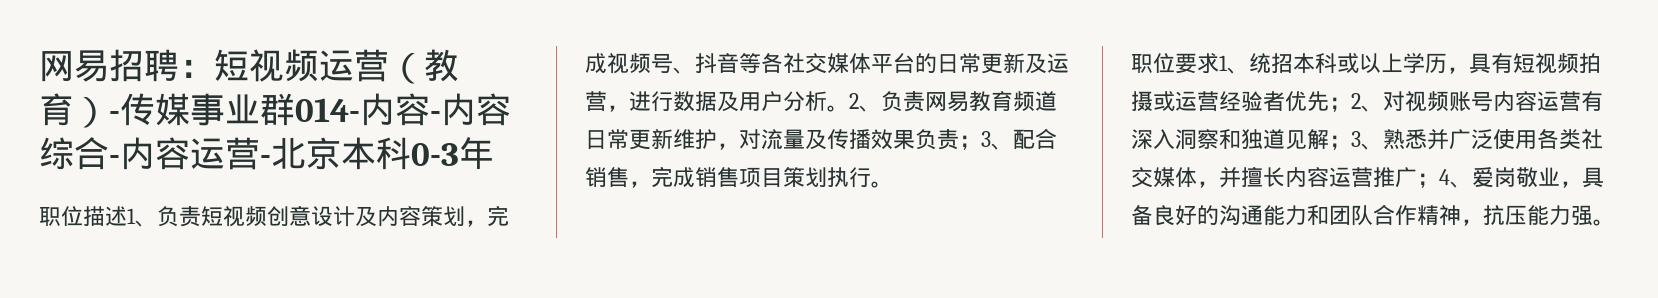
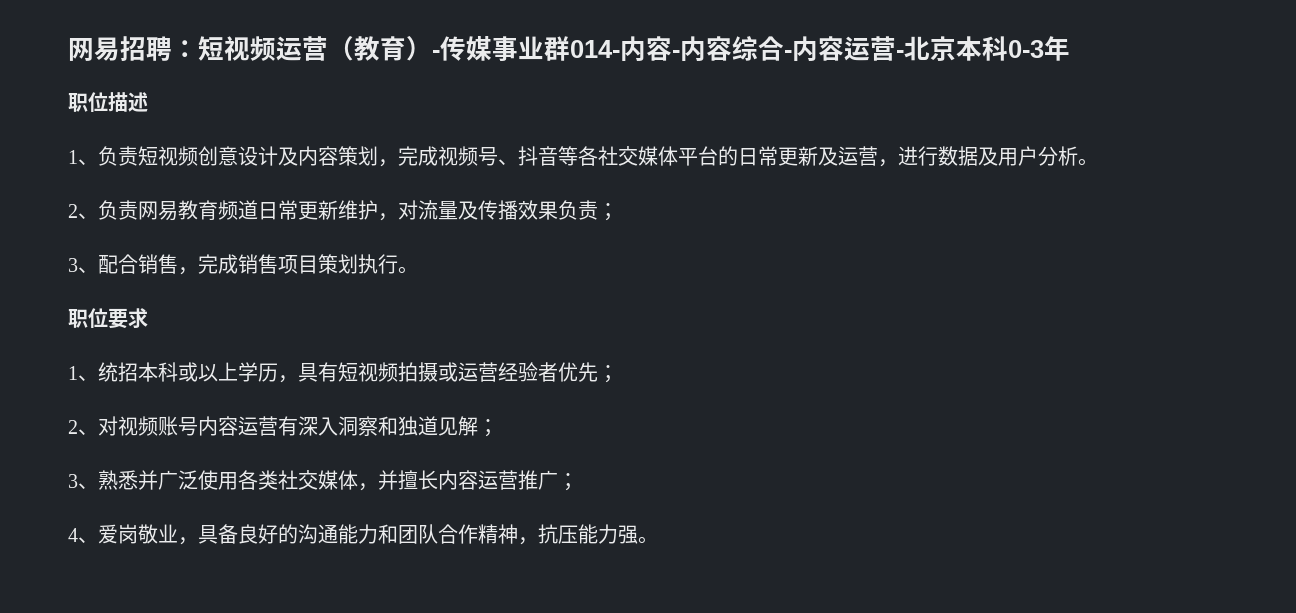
- 职位描述1、负责短视频创意设计及内容策划，完成视频号、抖音等各社交媒体平台的日常更新及运营，进行数据及用户分析。2、负责网易教育频道日常更新维护，对流量及传播效果负责；3、配合销售，完成销售项目策划执行。
+ 职位描述
+ 1、负责短视频创意设计及内容策划，完成视频号、抖音等各社交媒体平台的日常更新及运营，进行数据及用户分析。
+ 2、负责网易教育频道日常更新维护，对流量及传播效果负责；
+ 3、配合销售，完成销售项目策划执行。
- 职位要求1、统招本科或以上学历，具有短视频拍摄或运营经验者优先；2、对视频账号内容运营有深入洞察和独道见解；3、熟悉并广泛使用各类社交媒体，并擅长内容运营推广；4、爱岗敬业，具备良好的沟通能力和团队合作精神，抗压能力强。
+ 职位要求
+ 1、统招本科或以上学历，具有短视频拍摄或运营经验者优先；
+ 2、对视频账号内容运营有深入洞察和独道见解；
+ 3、熟悉并广泛使用各类社交媒体，并擅长内容运营推广；
+ 4、爱岗敬业，具备良好的沟通能力和团队合作精神，抗压能力强。

